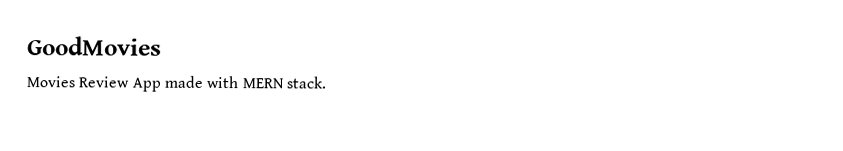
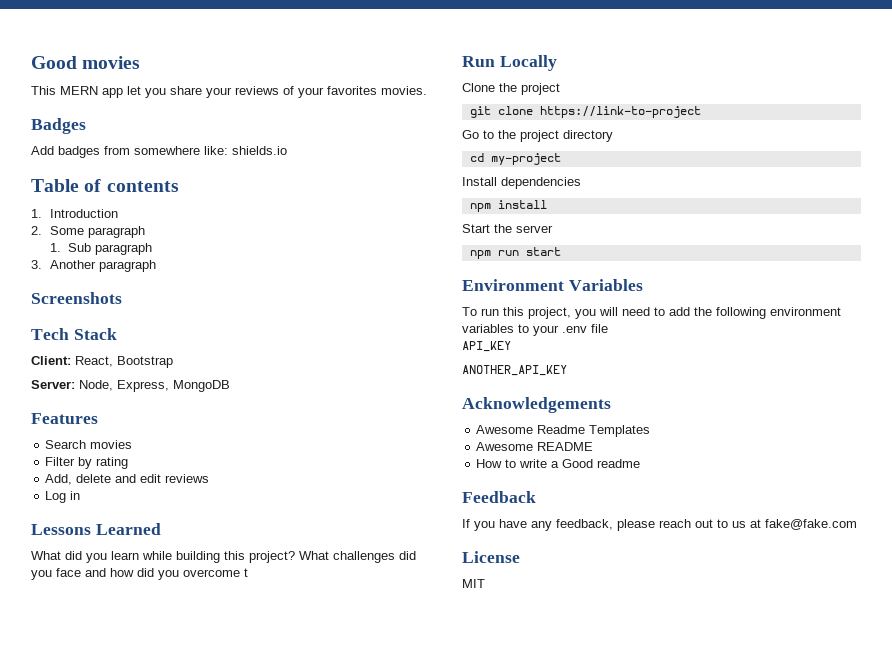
- GoodMovies
- Movies Review App made with MERN stack.
+ Good movies
+ This MERN app let you share your reviews of your favorites movies.
+ Badges
+ Add badges from somewhere like: shields.io
+ Table of contents
+ 1. Introduction
+ 2. Some paragraph
+ 1. Sub paragraph
+ 3. Another paragraph
+ Screenshots
+ Tech Stack
+ Client: React, Bootstrap
+ Server: Node, Express, MongoDB
+ Features
+ Search movies
+ Filter by rating
+ Add, delete and edit reviews
+ Log in
+ Lessons Learned
+ What did you learn while building this project? What challenges did you face and how did you overcome t
+ Run Locally
+ Clone the project
+ git clone https://link-to-project
+ Go to the project directory
+ cd my-project
+ Install dependencies
+ npm install
+ Start the server
+ npm run start
+ Environment Variables
+ To run this project, you will need to add the following environment variables to your .env file
+ API_KEY
+ ANOTHER_API_KEY
+ Acknowledgements
+ Awesome Readme Templates
+ Awesome README
+ How to write a Good readme
+ Feedback
+ If you have any feedback, please reach out to us at fake@fake.com
+ License
+ MIT

